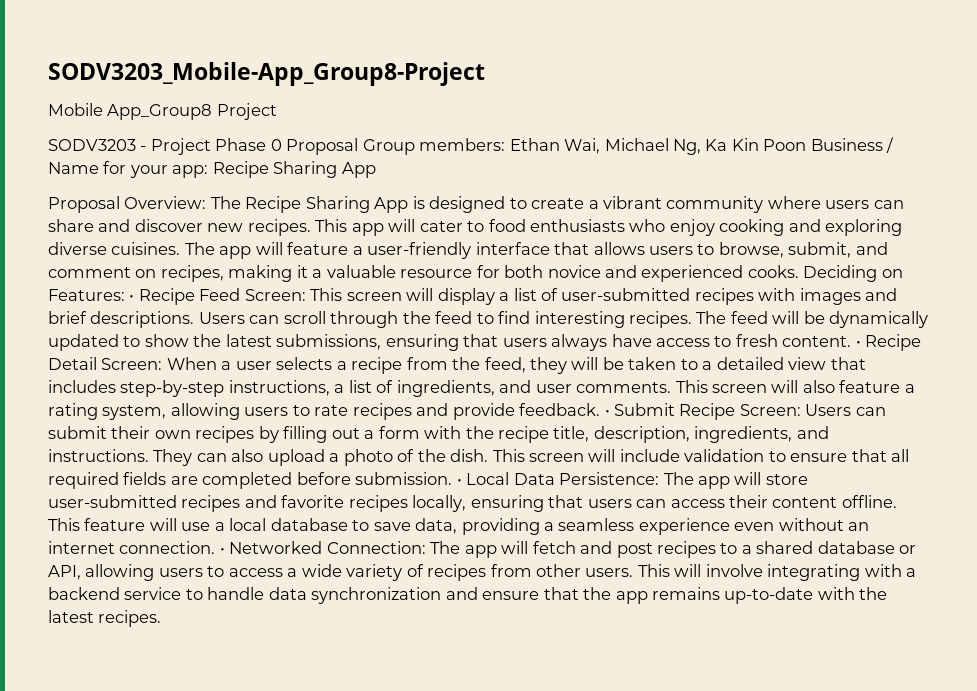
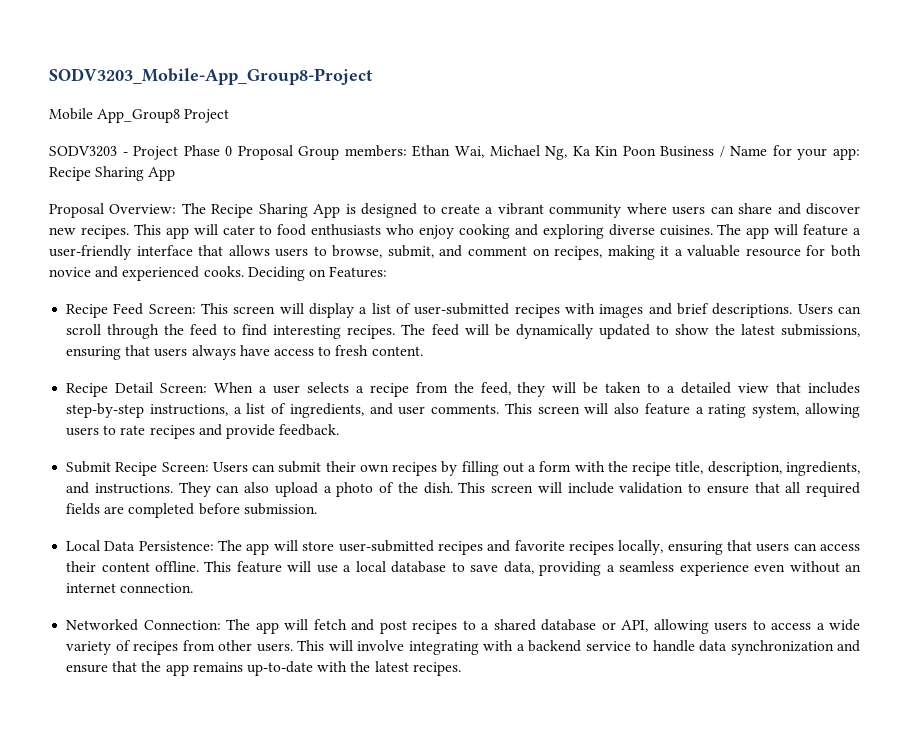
- Deciding on Features: • Recipe Feed Screen: This screen will display a list of user-submitted recipes with images and brief descriptions.
+ Deciding on Features:
+ Recipe Feed Screen: This screen will display a list of user-submitted recipes with images and brief descriptions.
- The feed will be dynamically updated to show the latest submissions, ensuring that users always have access to fresh content. • Recipe Detail Screen: When a user selects a recipe from the feed, they will be taken to a detailed view that includes step-by-step instructions, a list of ingredients, and user comments.
+ The feed will be dynamically updated to show the latest submissions, ensuring that users always have access to fresh content.
+ Recipe Detail Screen: When a user selects a recipe from the feed, they will be taken to a detailed view that includes step-by-step instructions, a list of ingredients, and user comments.
- This screen will also feature a rating system, allowing users to rate recipes and provide feedback. • Submit Recipe Screen: Users can submit their own recipes by filling out a form with the recipe title, description, ingredients, and instructions.
+ This screen will also feature a rating system, allowing users to rate recipes and provide feedback.
+ Submit Recipe Screen: Users can submit their own recipes by filling out a form with the recipe title, description, ingredients, and instructions.
- This screen will include validation to ensure that all required fields are completed before submission. • Local Data Persistence: The app will store user-submitted recipes and favorite recipes locally, ensuring that users can access their content offline.
+ This screen will include validation to ensure that all required fields are completed before submission.
+ Local Data Persistence: The app will store user-submitted recipes and favorite recipes locally, ensuring that users can access their content offline.
- This feature will use a local database to save data, providing a seamless experience even without an internet connection. • Networked Connection: The app will fetch and post recipes to a shared database or API, allowing users to access a wide variety of recipes from other users.
+ This feature will use a local database to save data, providing a seamless experience even without an internet connection.
+ Networked Connection: The app will fetch and post recipes to a shared database or API, allowing users to access a wide variety of recipes from other users.

